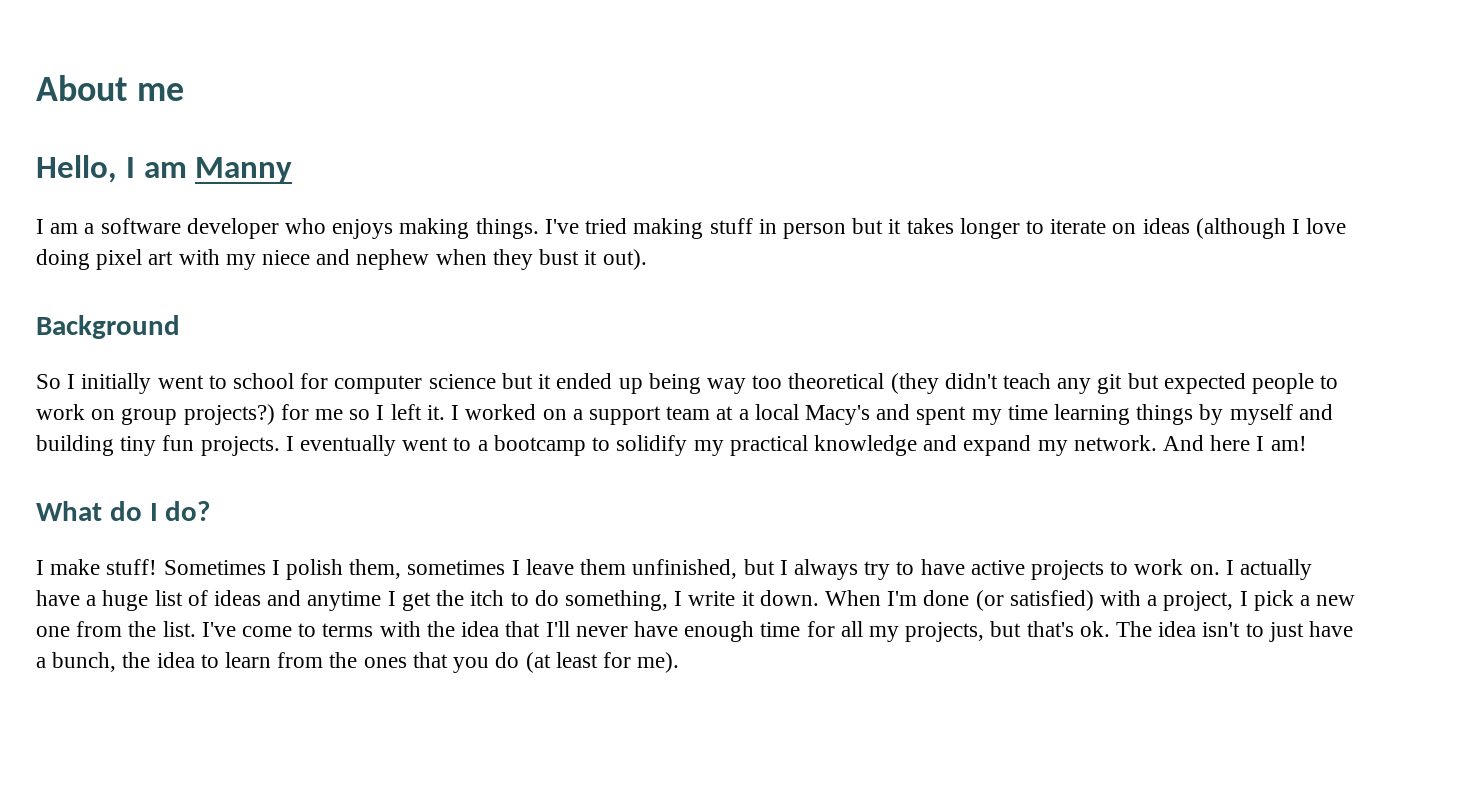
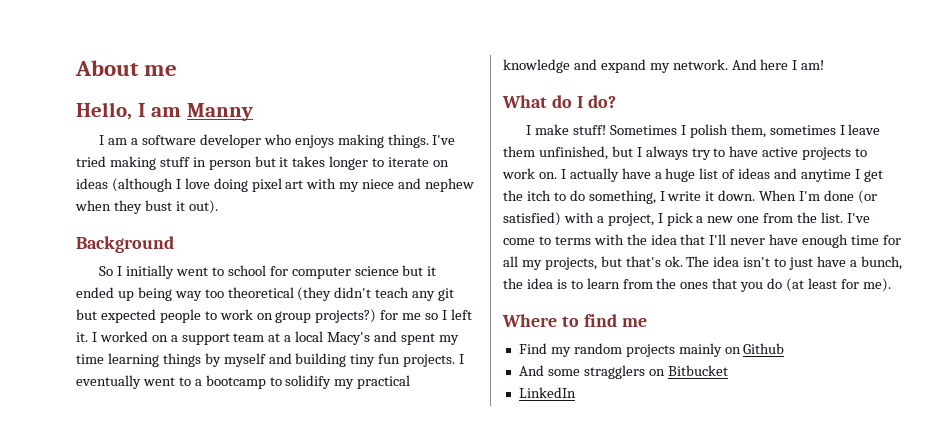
- The idea isn't to just have a bunch, the idea to learn from the ones that you do (at least for me).
+ The idea isn't to just have a bunch, the idea is to learn from the ones that you do (at least for me).
+ Where to find me
+ Find my random projects mainly on Github
+ And some stragglers on Bitbucket
+ LinkedIn

